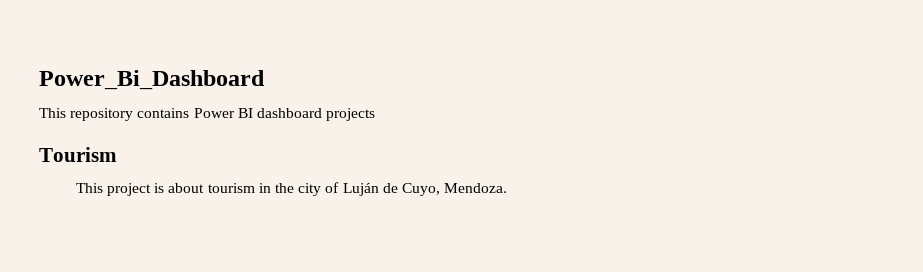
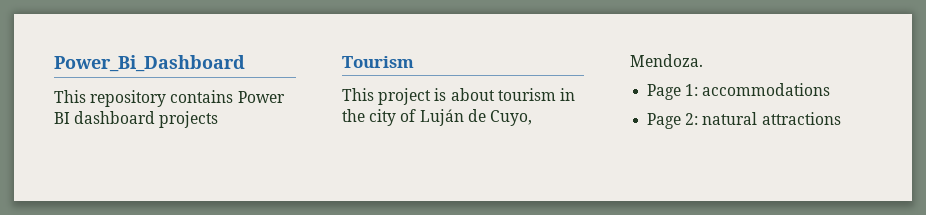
+ Page 1: accommodations
+ Page 2: natural attractions

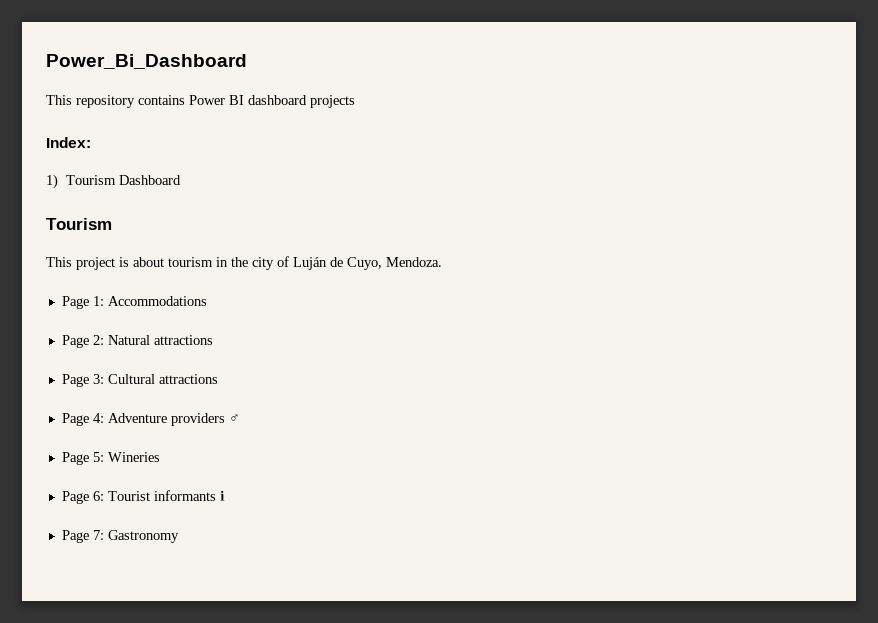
+ Index:
+ 1) Tourism Dashboard
- Page 1: accommodations
+ Page 1: Accommodations
- Page 2: natural attractions
+ Page 2: Natural attractions
+ Page 3: Cultural attractions
+ Page 4: Adventure providers ♂
+ Page 5: Wineries
+ Page 6: Tourist informants ℹ
+ Page 7: Gastronomy

